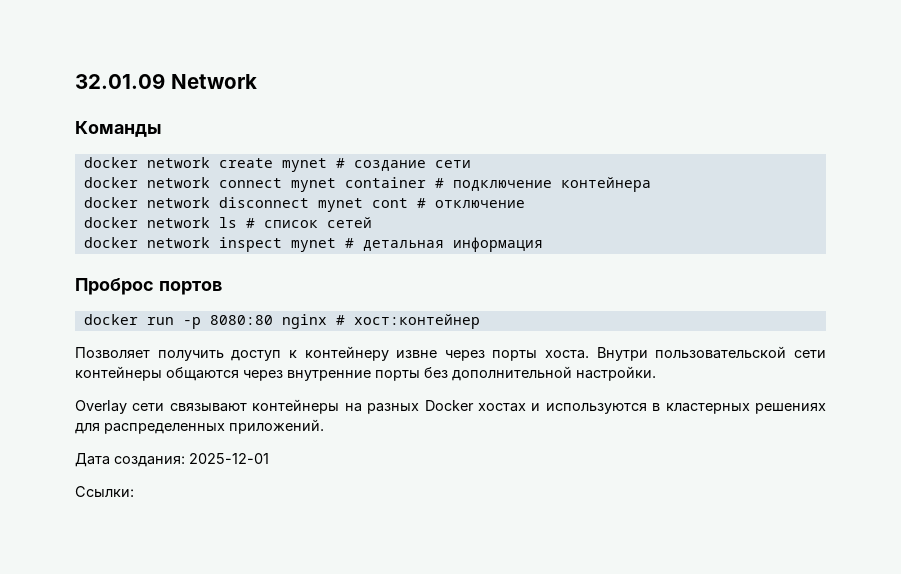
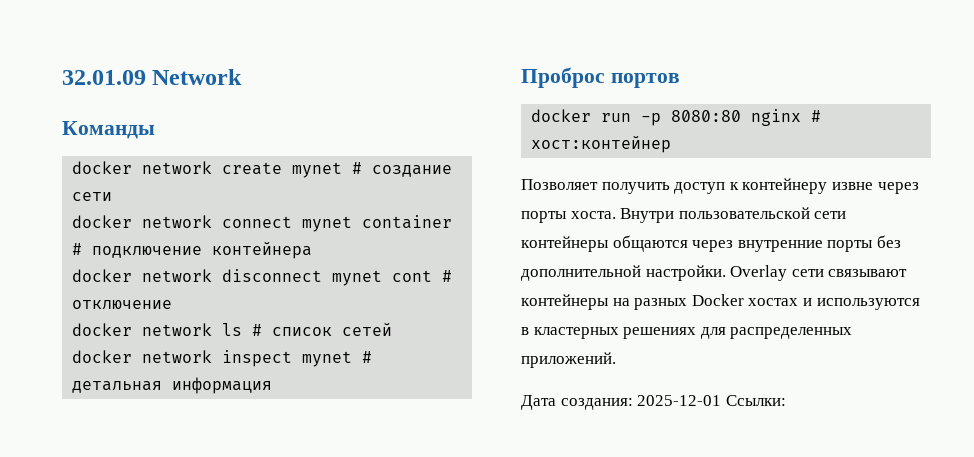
- Внутри пользовательской сети контейнеры общаются через внутренние порты без дополнительной настройки.
- Overlay сети связывают контейнеры на разных Docker хостах и используются в кластерных решениях для распределенных приложений.
+ Внутри пользовательской сети контейнеры общаются через внутренние порты без дополнительной настройки. Overlay сети связывают контейнеры на разных Docker хостах и используются в кластерных решениях для распределенных приложений.
- Дата создания: 2025-12-01
- Ссылки:
+ Дата создания: 2025-12-01 Ссылки:

